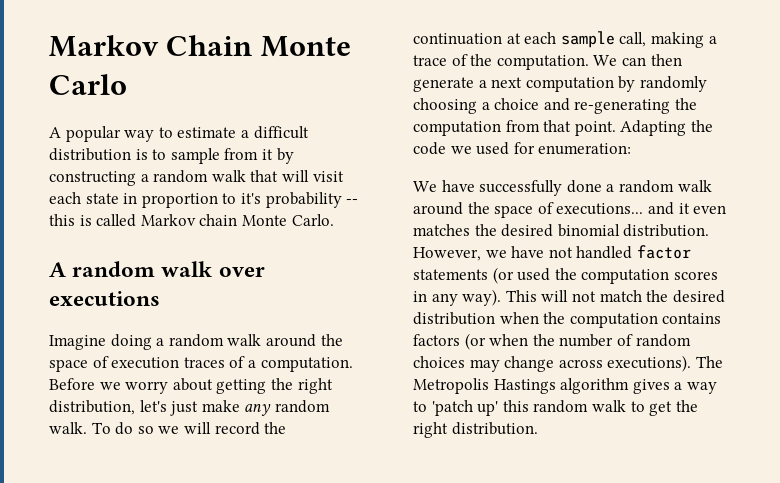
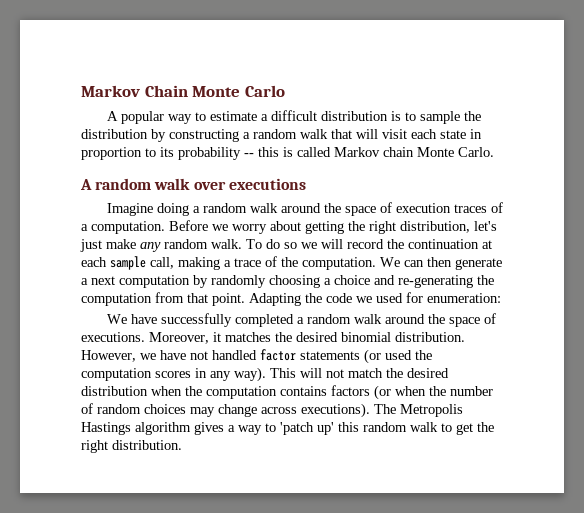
- A popular way to estimate a difficult distribution is to sample from it by constructing a random walk that will visit each state in proportion to it's probability -- this is called Markov chain Monte Carlo.
+ A popular way to estimate a difficult distribution is to sample the distribution by constructing a random walk that will visit each state in proportion to its probability -- this is called Markov chain Monte Carlo.
- We have successfully done a random walk around the space of executions... and it even matches the desired binomial distribution.
+ We have successfully completed a random walk around the space of executions. Moreover, it matches the desired binomial distribution.

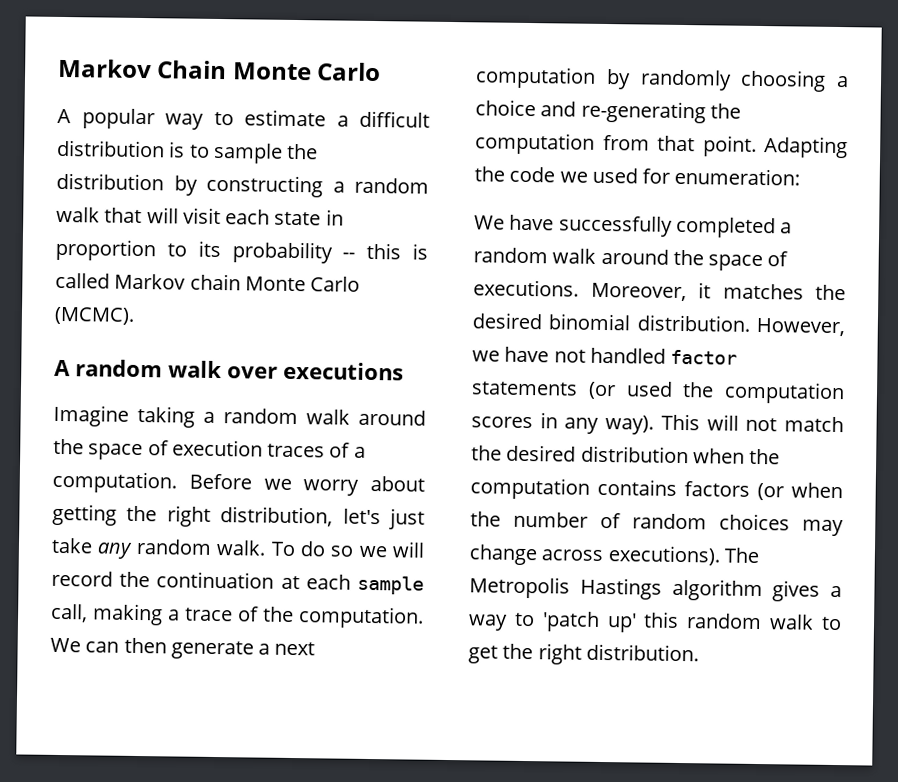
- A popular way to estimate a difficult distribution is to sample the distribution by constructing a random walk that will visit each state in proportion to its probability -- this is called Markov chain Monte Carlo.
+ A popular way to estimate a difficult distribution is to sample the distribution by constructing a random walk that will visit each state in proportion to its probability -- this is called Markov chain Monte Carlo (MCMC).
- Imagine doing a random walk around the space of execution traces of a computation.
+ Imagine taking a random walk around the space of execution traces of a computation.
- Before we worry about getting the right distribution, let's just make any random walk.
+ Before we worry about getting the right distribution, let's just take any random walk.

